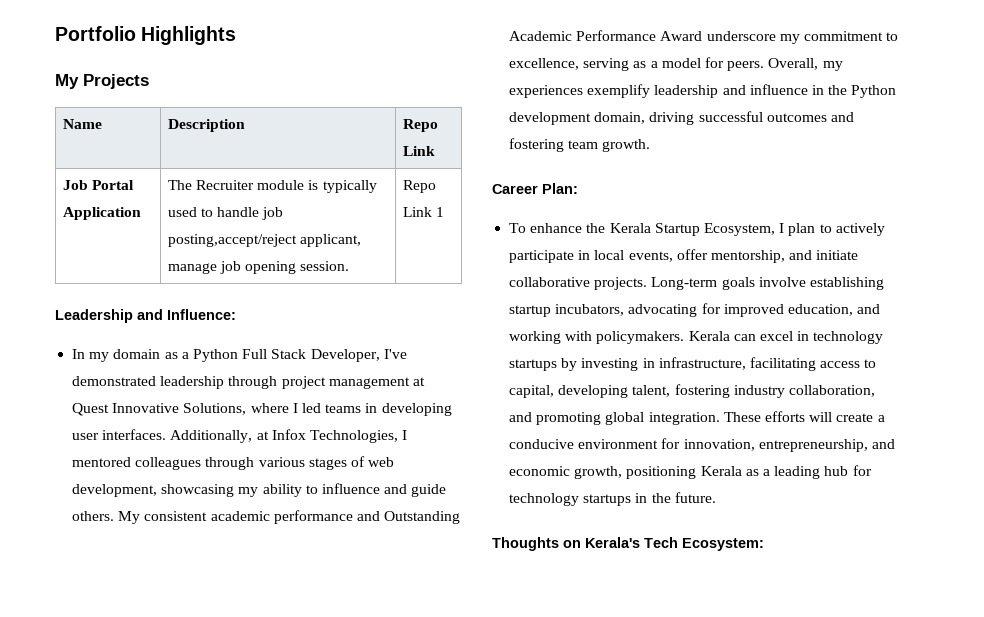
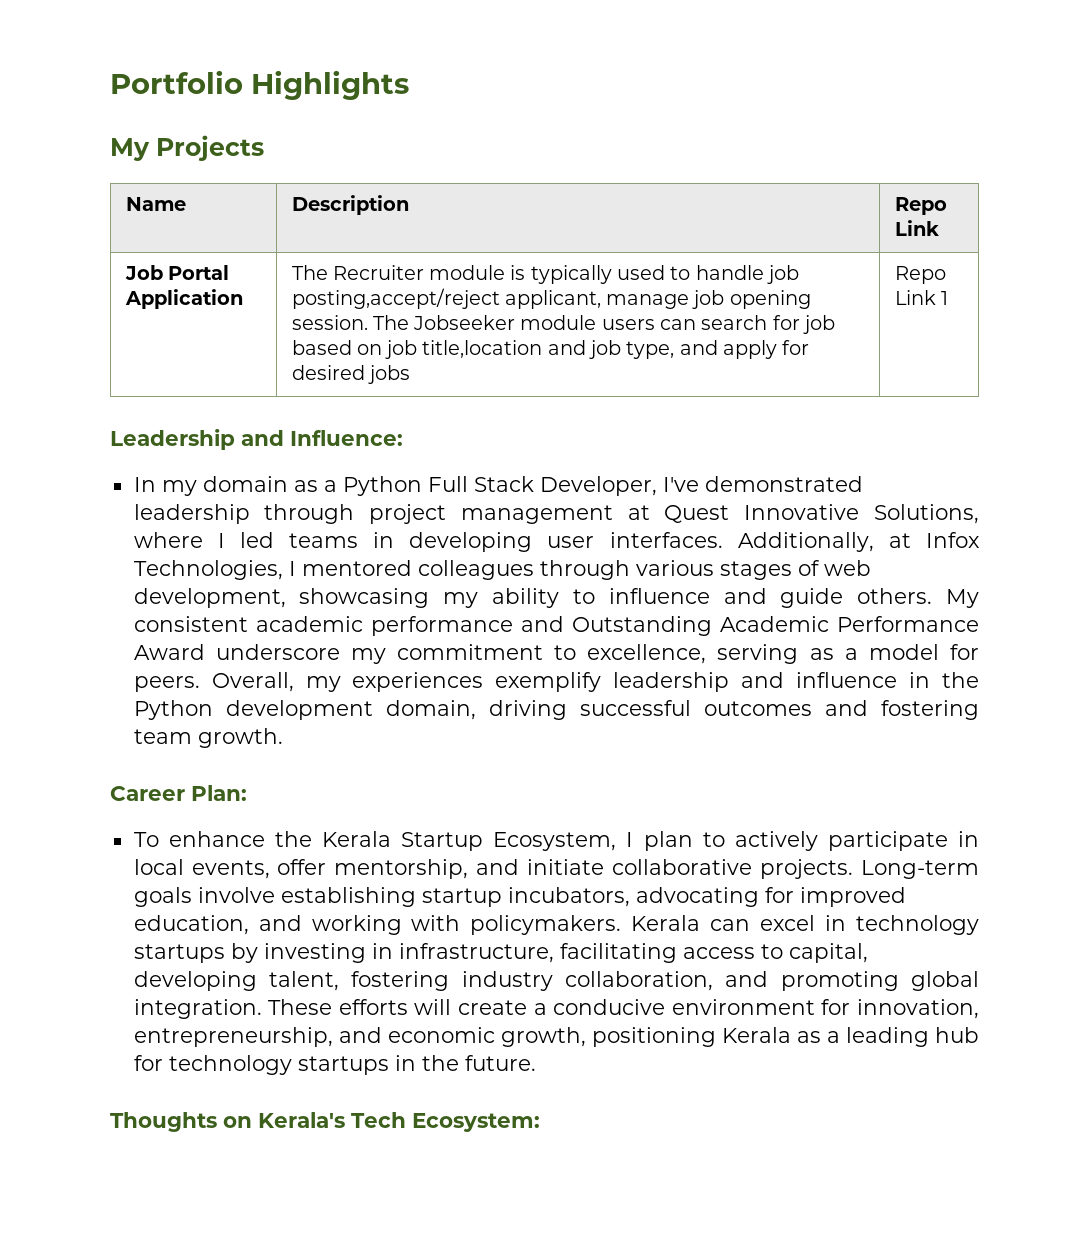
+ The Jobseeker module users can search for job based on job title,location and job type, and apply for desired jobs

